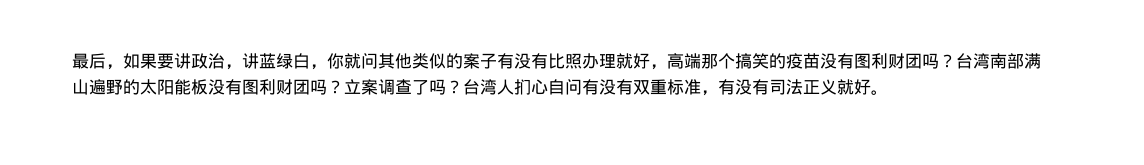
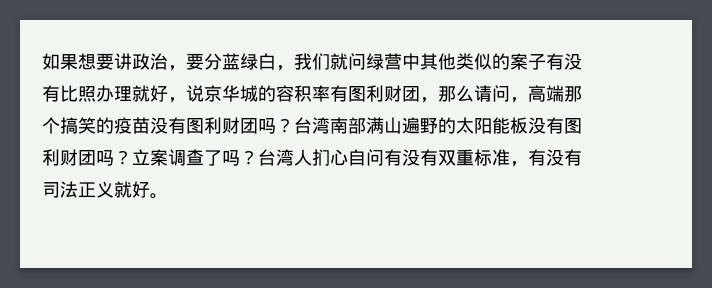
- 最后，如果要讲政治，讲蓝绿白，你就问其他类似的案子有没有比照办理就好，高端那个搞笑的疫苗没有图利财团吗？
+ 如果想要讲政治，要分蓝绿白，我们就问绿营中其他类似的案子有没有比照办理就好，说京华城的容积率有图利财团，那么请问，高端那个搞笑的疫苗没有图利财团吗？

